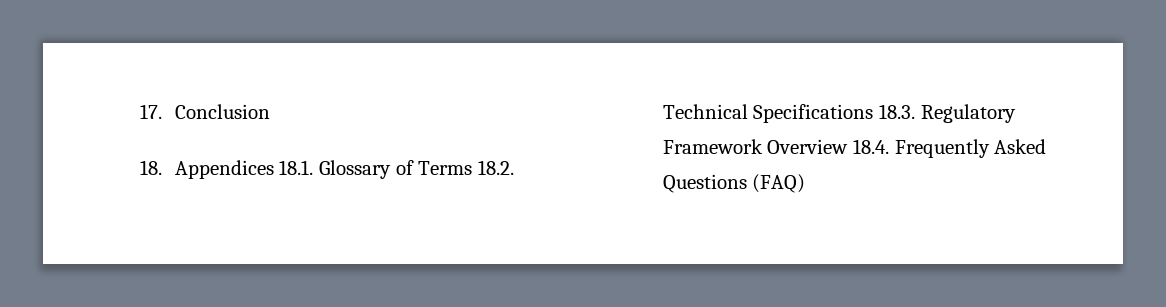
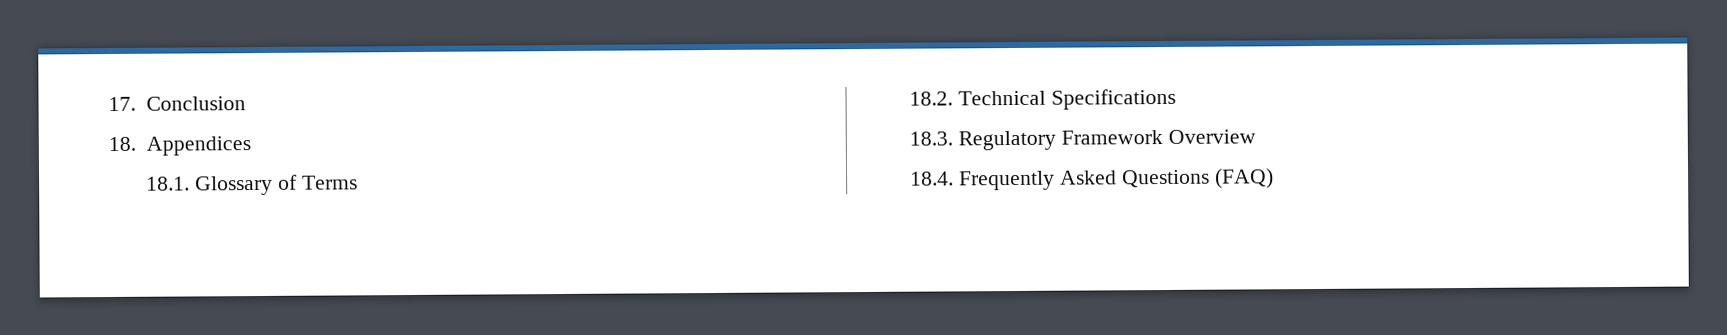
- 18. Appendices 18.1. Glossary of Terms 18.2. Technical Specifications 18.3. Regulatory Framework Overview 18.4. Frequently Asked Questions (FAQ)
+ 18. Appendices
+ 18.1. Glossary of Terms
+ 18.2. Technical Specifications
+ 18.3. Regulatory Framework Overview
+ 18.4. Frequently Asked Questions (FAQ)

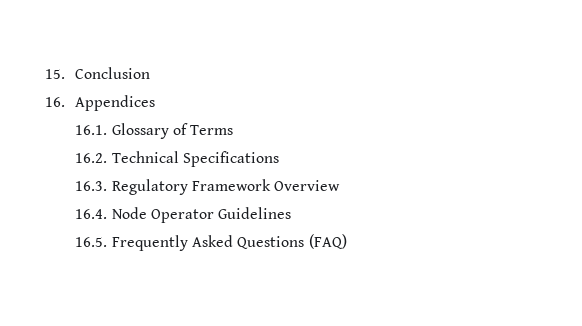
- 17. Conclusion
+ 15. Conclusion
- 18. Appendices
+ 16. Appendices
- 18.1. Glossary of Terms
+ 16.1. Glossary of Terms
- 18.2. Technical Specifications
+ 16.2. Technical Specifications
- 18.3. Regulatory Framework Overview
+ 16.3. Regulatory Framework Overview
- 18.4. Frequently Asked Questions (FAQ)
+ 16.4. Node Operator Guidelines
+ 16.5. Frequently Asked Questions (FAQ)

